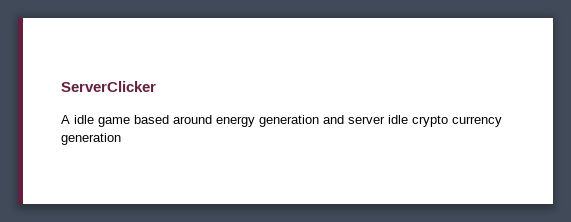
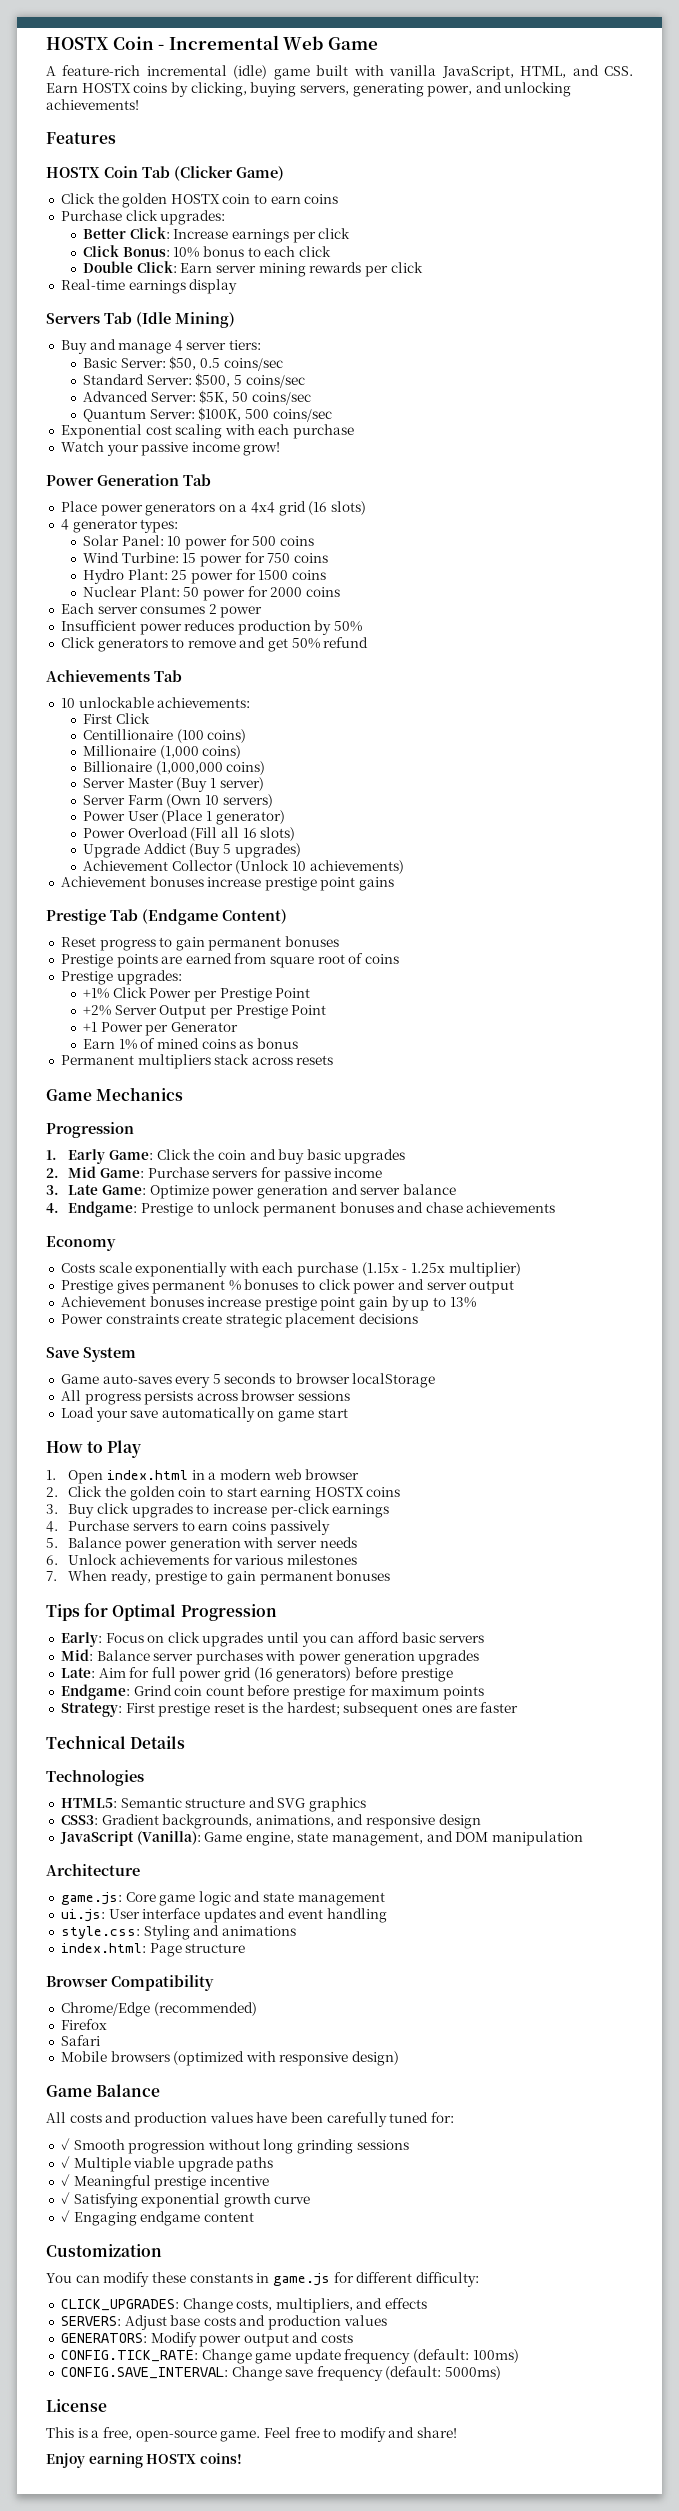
- ServerClicker
- A idle game based around energy generation and server idle crypto currency generation
+ HOSTX Coin - Incremental Web Game
+ A feature-rich incremental (idle) game built with vanilla JavaScript, HTML, and CSS. Earn HOSTX coins by clicking, buying servers, generating power, and unlocking achievements!
+ Features
+ HOSTX Coin Tab (Clicker Game)
+ Click the golden HOSTX coin to earn coins
+ Purchase click upgrades:
+ Better Click: Increase earnings per click
+ Click Bonus: 10% bonus to each click
+ Double Click: Earn server mining rewards per click
+ Real-time earnings display
+ Servers Tab (Idle Mining)
+ Buy and manage 4 server tiers:
+ Basic Server: $50, 0.5 coins/sec
+ Standard Server: $500, 5 coins/sec
+ Advanced Server: $5K, 50 coins/sec
+ Quantum Server: $100K, 500 coins/sec
+ Exponential cost scaling with each purchase
+ Watch your passive income grow!
+ Power Generation Tab
+ Place power generators on a 4x4 grid (16 slots)
+ 4 generator types:
+ Solar Panel: 10 power for 500 coins
+ Wind Turbine: 15 power for 750 coins
+ Hydro Plant: 25 power for 1500 coins
+ Nuclear Plant: 50 power for 2000 coins
+ Each server consumes 2 power
+ Insufficient power reduces production by 50%
+ Click generators to remove and get 50% refund
+ Achievements Tab
+ 10 unlockable achievements:
+ First Click
+ Centillionaire (100 coins)
+ Millionaire (1,000 coins)
+ Billionaire (1,000,000 coins)
+ Server Master (Buy 1 server)
+ Server Farm (Own 10 servers)
+ Power User (Place 1 generator)
+ Power Overload (Fill all 16 slots)
+ Upgrade Addict (Buy 5 upgrades)
+ Achievement Collector (Unlock 10 achievements)
+ Achievement bonuses increase prestige point gains
+ Prestige Tab (Endgame Content)
+ Reset progress to gain permanent bonuses
+ Prestige points are earned from square root of coins
+ Prestige upgrades:
+ +1% Click Power per Prestige Point
+ +2% Server Output per Prestige Point
+ +1 Power per Generator
+ Earn 1% of mined coins as bonus
+ Permanent multipliers stack across resets
+ Game Mechanics
+ Progression
+ 1. Early Game: Click the coin and buy basic upgrades
+ 2. Mid Game: Purchase servers for passive income
+ 3. Late Game: Optimize power generation and server balance
+ 4. Endgame: Prestige to unlock permanent bonuses and chase achievements
+ Economy
+ Costs scale exponentially with each purchase (1.15x - 1.25x multiplier)
+ Prestige gives permanent % bonuses to click power and server output
+ Achievement bonuses increase prestige point gain by up to 13%
+ Power constraints create strategic placement decisions
+ Save System
+ Game auto-saves every 5 seconds to browser localStorage
+ All progress persists across browser sessions
+ Load your save automatically on game start
+ How to Play
+ 1. Open index.html in a modern web browser
+ 2. Click the golden coin to start earning HOSTX coins
+ 3. Buy click upgrades to increase per-click earnings
+ 4. Purchase servers to earn coins passively
+ 5. Balance power generation with server needs
+ 6. Unlock achievements for various milestones
+ 7. When ready, prestige to gain permanent bonuses
+ Tips for Optimal Progression
+ Early: Focus on click upgrades until you can afford basic servers
+ Mid: Balance server purchases with power generation upgrades
+ Late: Aim for full power grid (16 generators) before prestige
+ Endgame: Grind coin count before prestige for maximum points
+ Strategy: First prestige reset is the hardest; subsequent ones are faster
+ Technical Details
+ Technologies
+ HTML5: Semantic structure and SVG graphics
+ CSS3: Gradient backgrounds, animations, and responsive design
+ JavaScript (Vanilla): Game engine, state management, and DOM manipulation
+ Architecture
+ game.js: Core game logic and state management
+ ui.js: User interface updates and event handling
+ style.css: Styling and animations
+ index.html: Page structure
+ Browser Compatibility
+ Chrome/Edge (recommended)
+ Firefox
+ Safari
+ Mobile browsers (optimized with responsive design)
+ Game Balance
+ All costs and production values have been carefully tuned for:
+ ✓ Smooth progression without long grinding sessions
+ ✓ Multiple viable upgrade paths
+ ✓ Meaningful prestige incentive
+ ✓ Satisfying exponential growth curve
+ ✓ Engaging endgame content
+ Customization
+ You can modify these constants in game.js for different difficulty:
+ CLICK_UPGRADES: Change costs, multipliers, and effects
+ SERVERS: Adjust base costs and production values
+ GENERATORS: Modify power output and costs
+ CONFIG.TICK_RATE: Change game update frequency (default: 100ms)
+ CONFIG.SAVE_INTERVAL: Change save frequency (default: 5000ms)
+ License
+ This is a free, open-source game. Feel free to modify and share!
+ Enjoy earning HOSTX coins!

